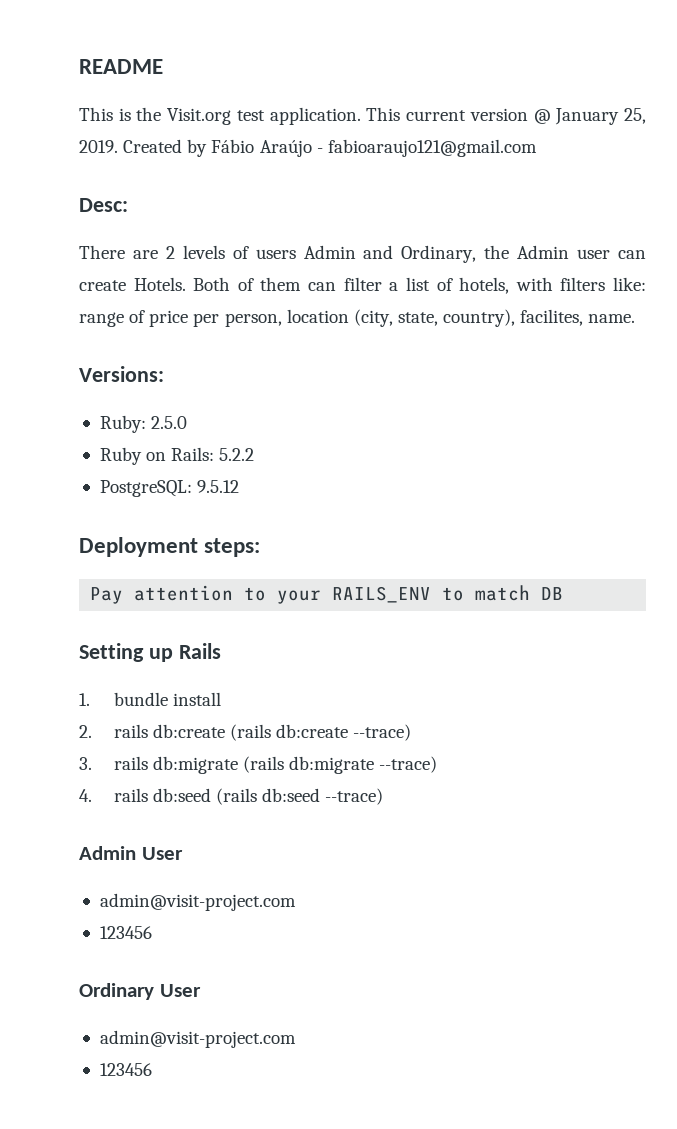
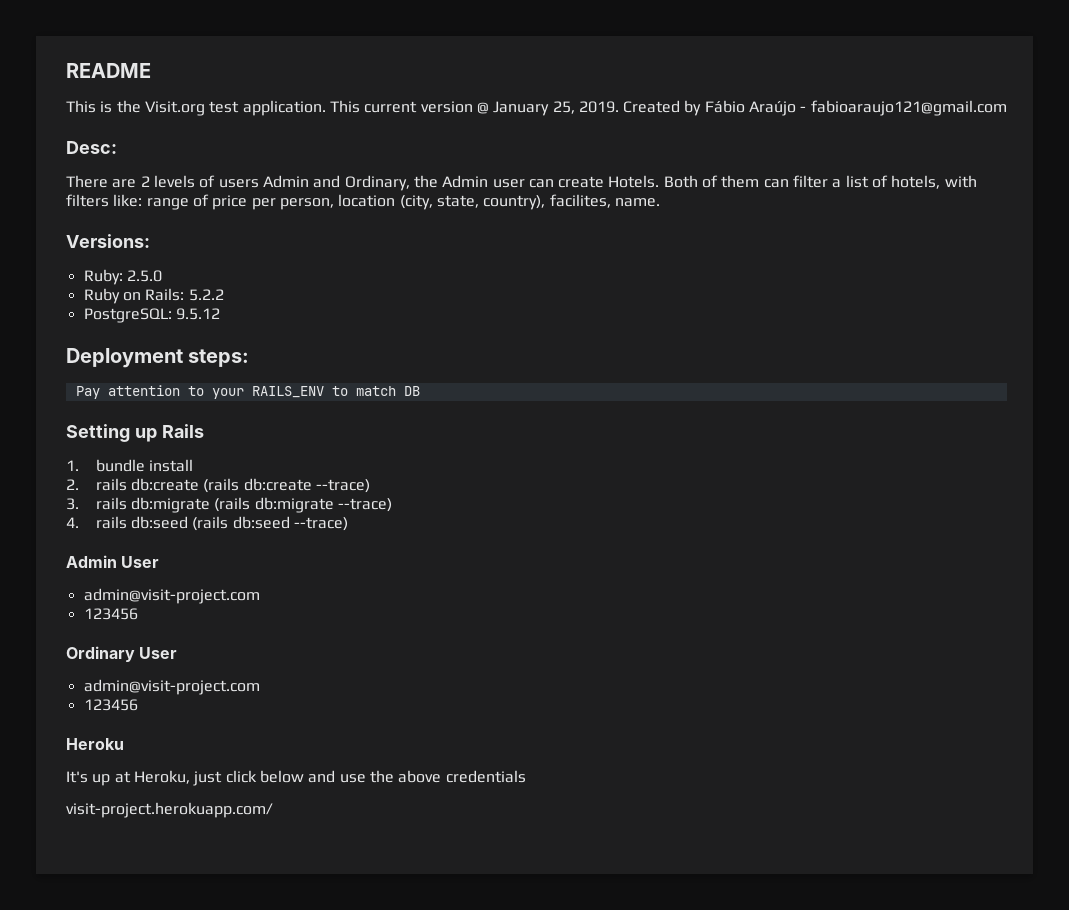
+ Heroku
+ It's up at Heroku, just click below and use the above credentials
+ visit-project.herokuapp.com/

